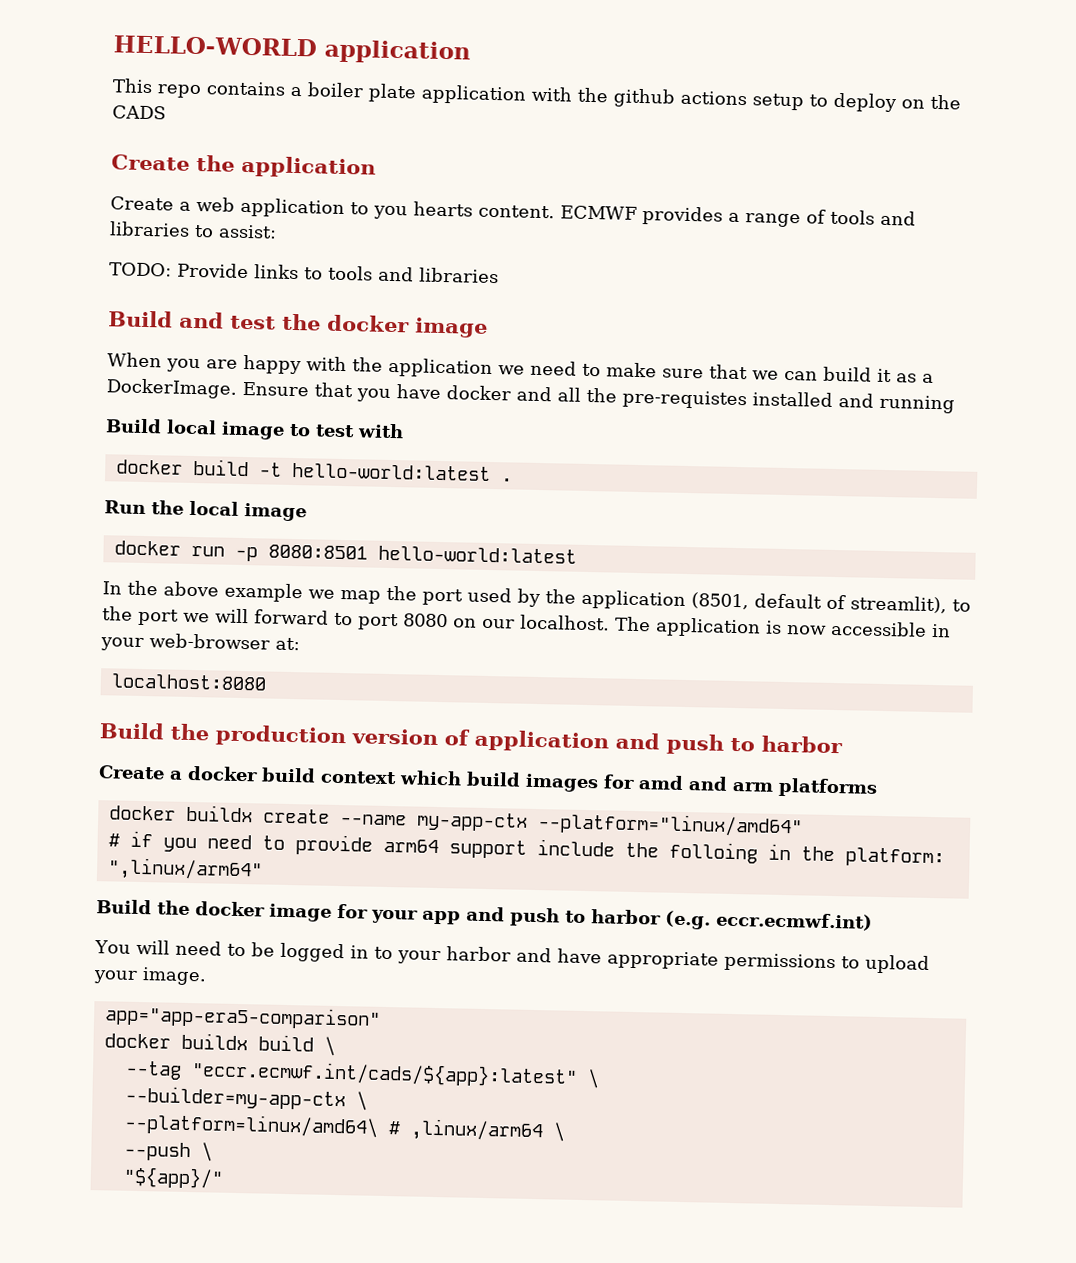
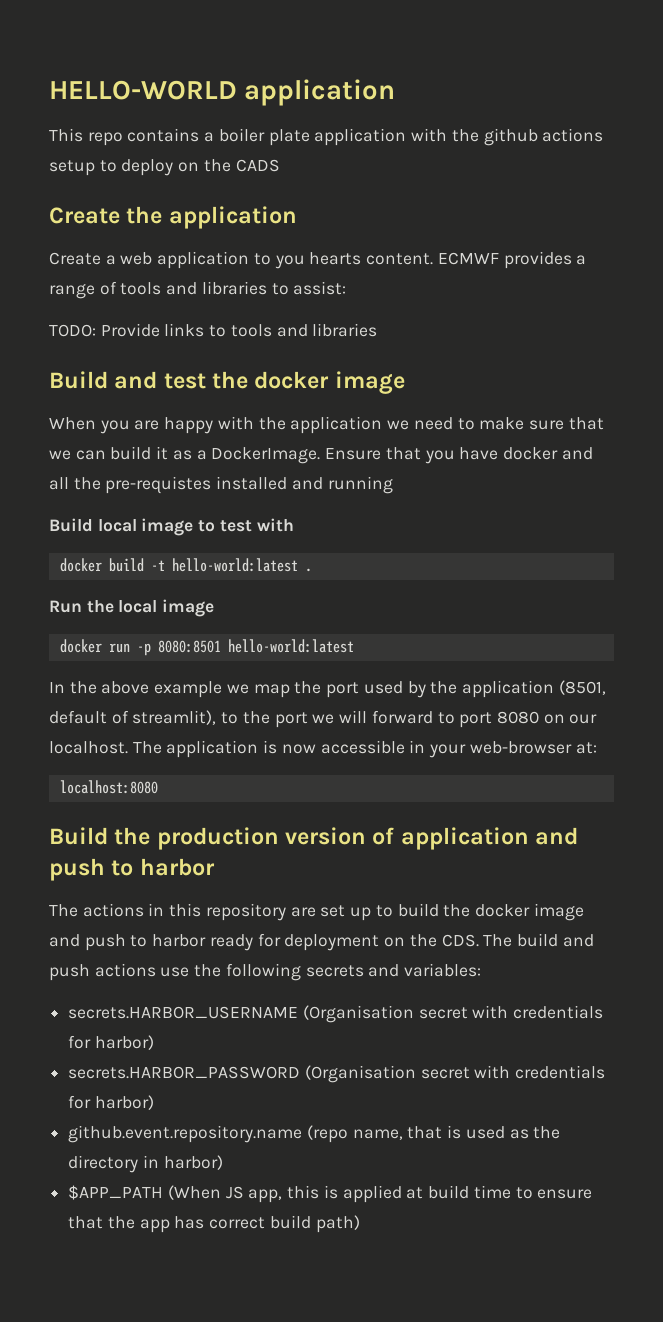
- Create a docker build context which build images for amd and arm platforms
- docker buildx create --name my-app-ctx --platform="linux/amd64"
- # if you need to provide arm64 support include the folloing in the platform: ",linux/arm64"
- Build the docker image for your app and push to harbor (e.g. eccr.ecmwf.int)
- You will need to be logged in to your harbor and have appropriate permissions to upload your image.
- app="app-era5-comparison"
- docker buildx build \
- --tag "eccr.ecmwf.int/cads/${app}:latest" \
- --builder=my-app-ctx \
- --platform=linux/amd64\ # ,linux/arm64 \
- --push \
- "${app}/"
+ The actions in this repository are set up to build the docker image and push to harbor ready for deployment on the CDS. The build and push actions use the following secrets and variables:
+ secrets.HARBOR_USERNAME (Organisation secret with credentials for harbor)
+ secrets.HARBOR_PASSWORD (Organisation secret with credentials for harbor)
+ github.event.repository.name (repo name, that is used as the directory in harbor)
+ $APP_PATH (When JS app, this is applied at build time to ensure that the app has correct build path)

